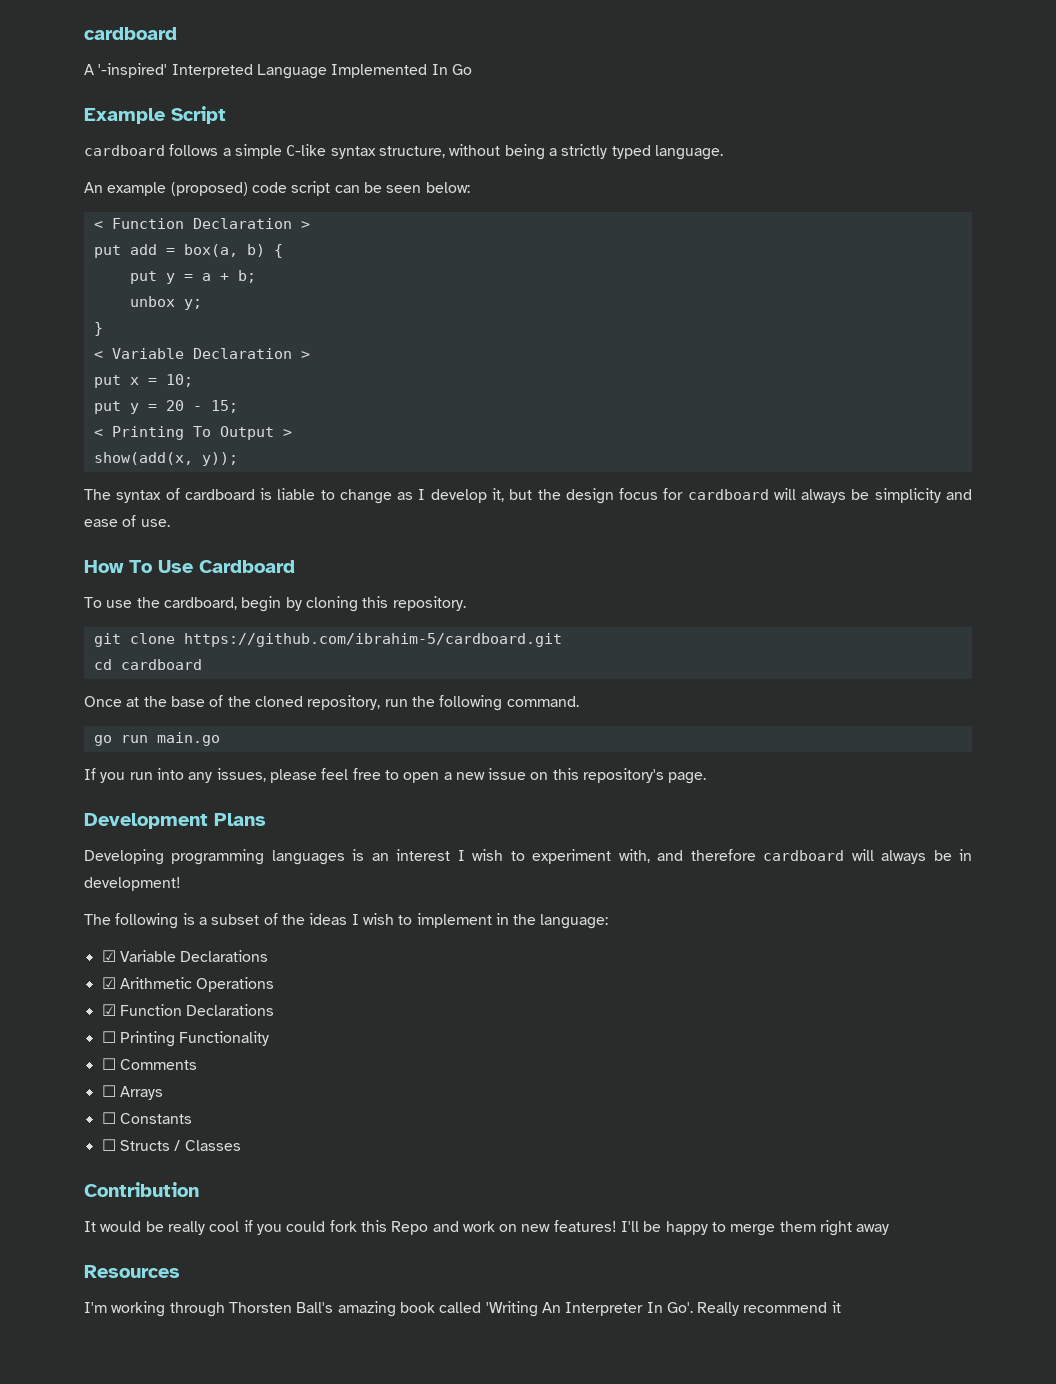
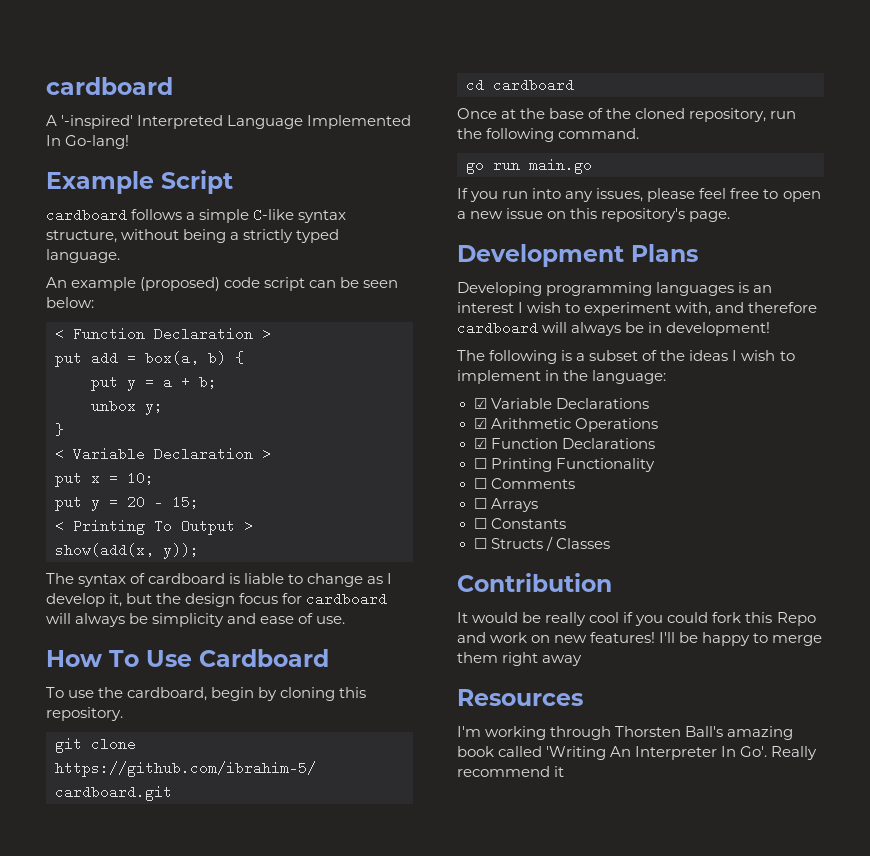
- A '-inspired' Interpreted Language Implemented In Go
+ A '-inspired' Interpreted Language Implemented In Go-lang!

